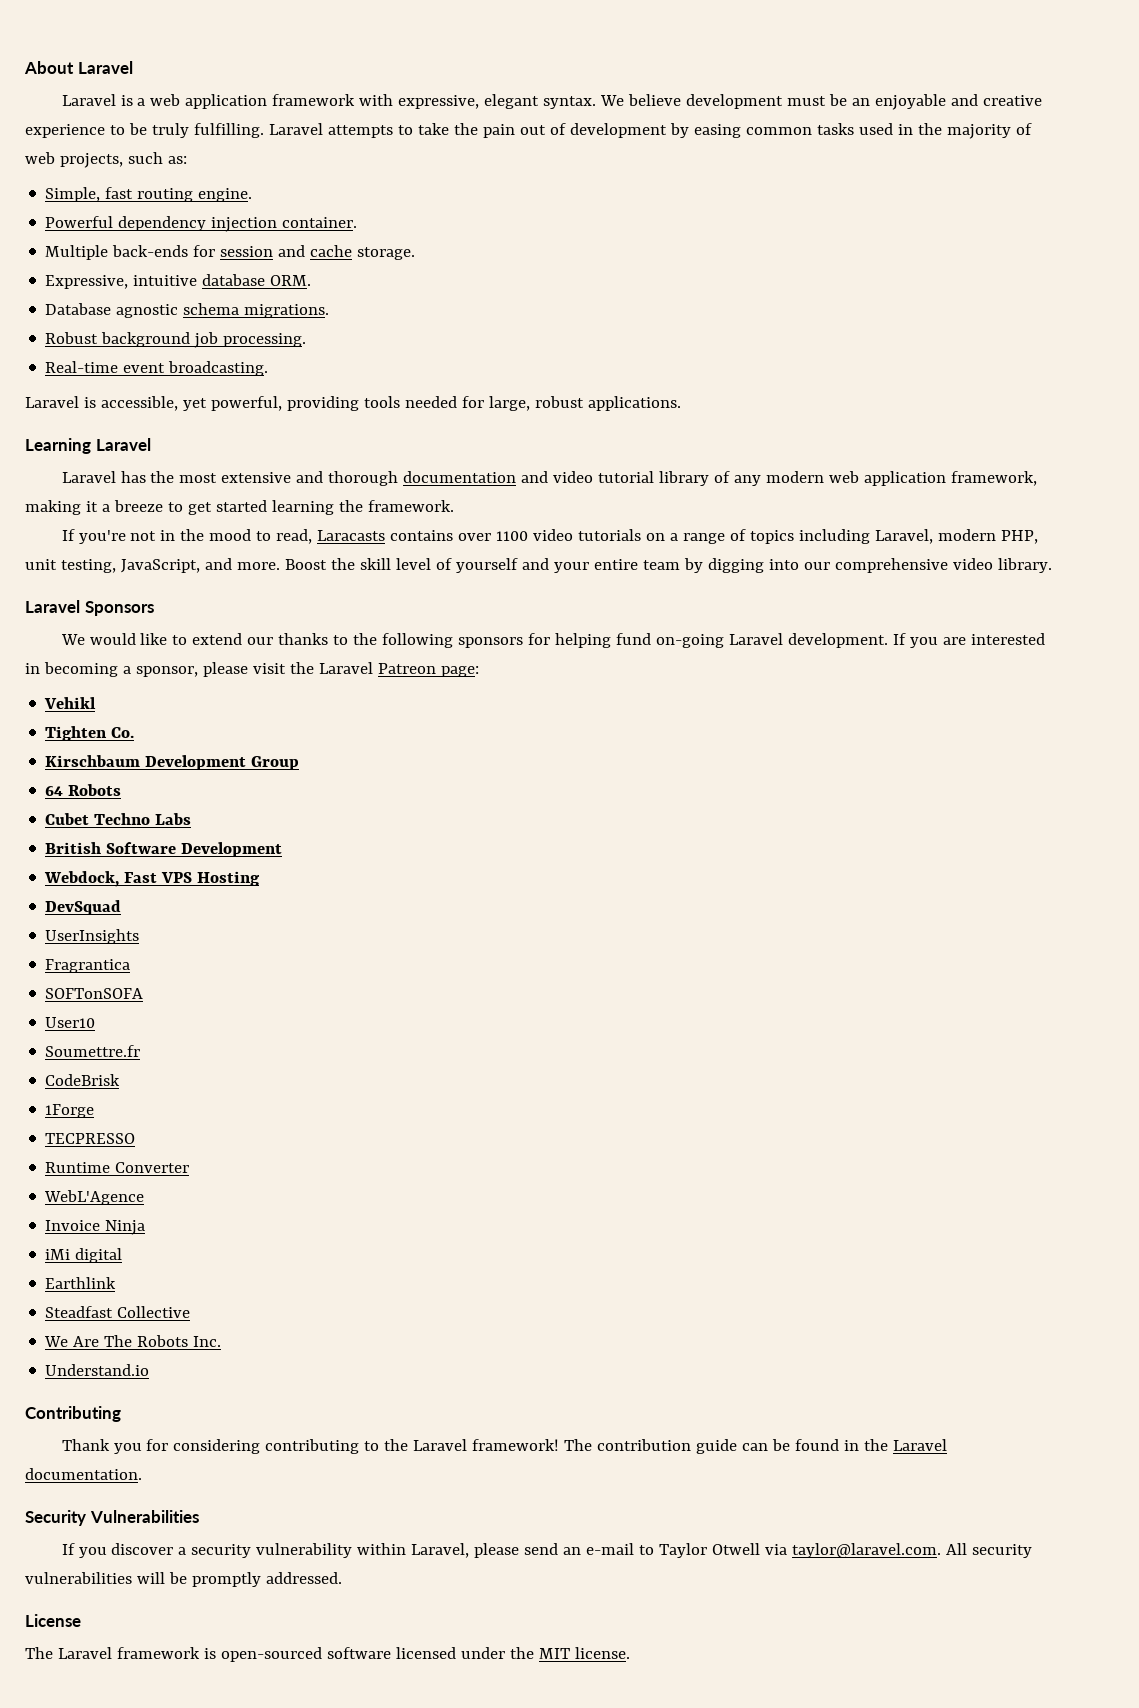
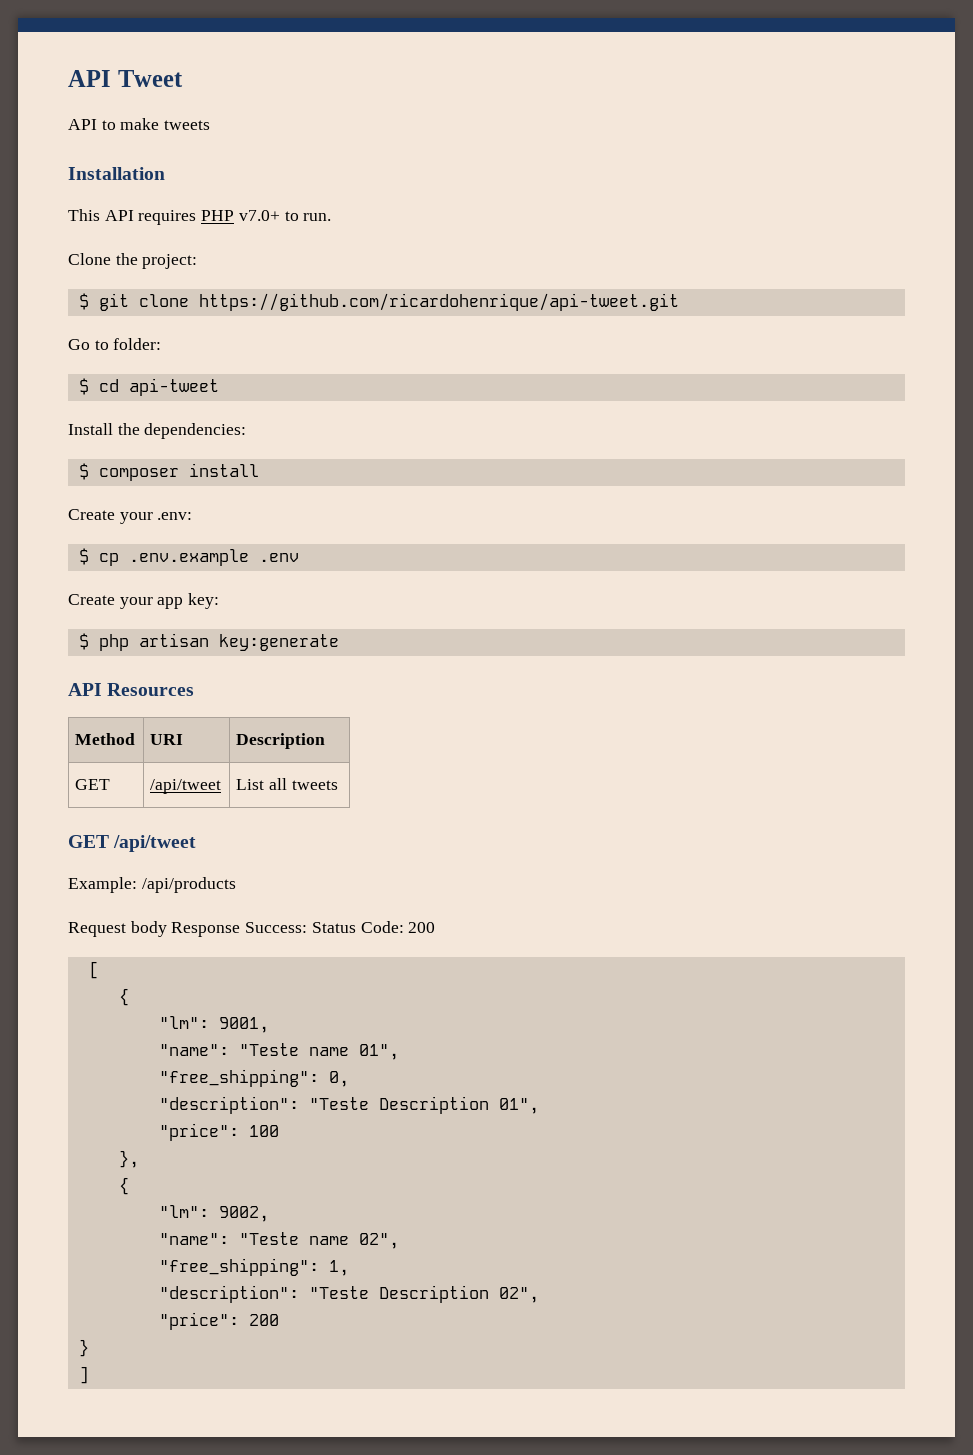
- About Laravel
- Laravel is a web application framework with expressive, elegant syntax. We believe development must be an enjoyable and creative experience to be truly fulfilling. Laravel attempts to take the pain out of development by easing common tasks used in the majority of web projects, such as:
- Simple, fast routing engine.
- Powerful dependency injection container.
- Multiple back-ends for session and cache storage.
- Expressive, intuitive database ORM.
- Database agnostic schema migrations.
- Robust background job processing.
- Real-time event broadcasting.
- Laravel is accessible, yet powerful, providing tools needed for large, robust applications.
- Learning Laravel
- Laravel has the most extensive and thorough documentation and video tutorial library of any modern web application framework, making it a breeze to get started learning the framework.
- If you're not in the mood to read, Laracasts contains over 1100 video tutorials on a range of topics including Laravel, modern PHP, unit testing, JavaScript, and more. Boost the skill level of yourself and your entire team by digging into our comprehensive video library.
- Laravel Sponsors
- We would like to extend our thanks to the following sponsors for helping fund on-going Laravel development. If you are interested in becoming a sponsor, please visit the Laravel Patreon page:
- Vehikl
- Tighten Co.
- Kirschbaum Development Group
- 64 Robots
- Cubet Techno Labs
- British Software Development
- Webdock, Fast VPS Hosting
- DevSquad
- UserInsights
- Fragrantica
- SOFTonSOFA
- User10
- Soumettre.fr
- CodeBrisk
- 1Forge
- TECPRESSO
- Runtime Converter
- WebL'Agence
- Invoice Ninja
- iMi digital
- Earthlink
- Steadfast Collective
- We Are The Robots Inc.
- Understand.io
- Contributing
- Thank you for considering contributing to the Laravel framework! The contribution guide can be found in the Laravel documentation.
- Security Vulnerabilities
- If you discover a security vulnerability within Laravel, please send an e-mail to Taylor Otwell via taylor@laravel.com. All security vulnerabilities will be promptly addressed.
- License
- The Laravel framework is open-sourced software licensed under the MIT license.
+ API Tweet
+ API to make tweets
+ Installation
+ This API requires PHP v7.0+ to run.
+ Clone the project:
+ $ git clone https://github.com/ricardohenrique/api-tweet.git
+ Go to folder:
+ $ cd api-tweet
+ Install the dependencies:
+ $ composer install
+ Create your .env:
+ $ cp .env.example .env
+ Create your app key:
+ $ php artisan key:generate
+ API Resources
+ Method | URI | Description
+ GET | /api/tweet | List all tweets
+ GET /api/tweet
+ Example: /api/products
+ Request body Response Success: Status Code: 200
+ [
+ {
+ "lm": 9001,
+ "name": "Teste name 01",
+ "free_shipping": 0,
+ "description": "Teste Description 01",
+ "price": 100
+ },
+ {
+ "lm": 9002,
+ "name": "Teste name 02",
+ "free_shipping": 1,
+ "description": "Teste Description 02",
+ "price": 200
+ }
+ ]

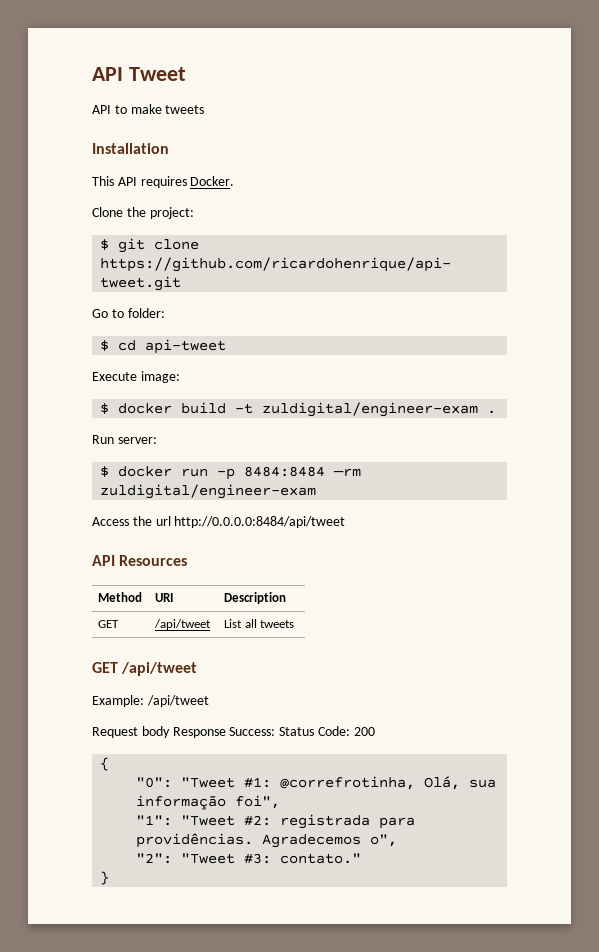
- This API requires PHP v7.0+ to run.
+ This API requires Docker.
- Install the dependencies:
- $ composer install
- Create your .env:
- $ cp .env.example .env
- Create your app key:
- $ php artisan key:generate
+ Execute image:
+ $ docker build -t zuldigital/engineer-exam .
+ Run server:
+ $ docker run -p 8484:8484 —rm zuldigital/engineer-exam
+ Access the url http://0.0.0.0:8484/api/tweet
- Example: /api/products
+ Example: /api/tweet
- [
  {
- "lm": 9001,
- "name": "Teste name 01",
- "free_shipping": 0,
- "description": "Teste Description 01",
- "price": 100
- },
- {
- "lm": 9002,
- "name": "Teste name 02",
- "free_shipping": 1,
- "description": "Teste Description 02",
- "price": 200
+ "0": "Tweet #1: @correfrotinha, Olá, sua informação foi",
+ "1": "Tweet #2: registrada para providências. Agradecemos o",
+ "2": "Tweet #3: contato."
- ]

